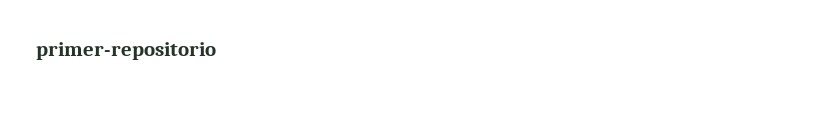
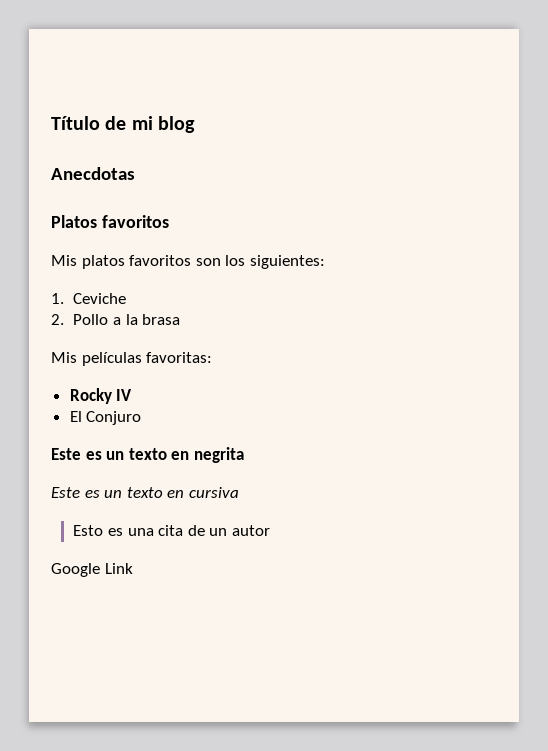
- primer-repositorio
+ Título de mi blog
+ Anecdotas
+ Platos favoritos
+ Mis platos favoritos son los siguientes:
+ 1. Ceviche
+ 2. Pollo a la brasa
+ Mis películas favoritas:
+ Rocky IV
+ El Conjuro
+ Este es un texto en negrita
+ Este es un texto en cursiva
+ Esto es una cita de un autor
+ Google Link

